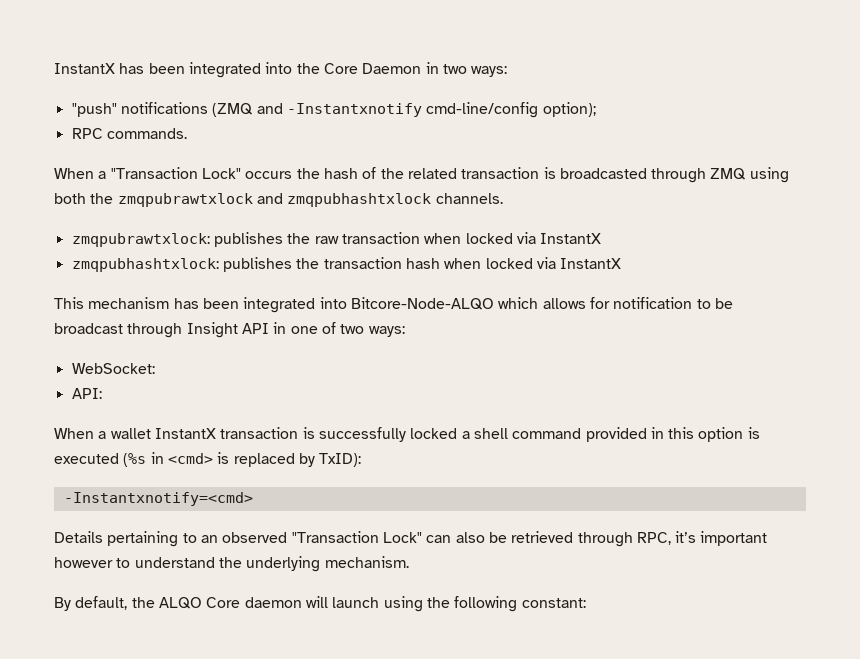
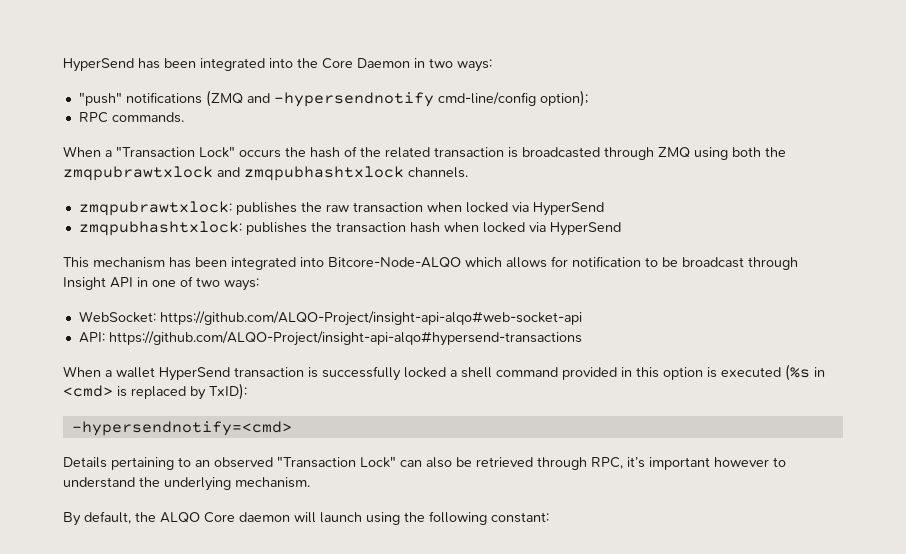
- InstantX has been integrated into the Core Daemon in two ways:
+ HyperSend has been integrated into the Core Daemon in two ways:
- "push" notifications (ZMQ and -Instantxnotify cmd-line/config option);
+ "push" notifications (ZMQ and -hypersendnotify cmd-line/config option);
- zmqpubrawtxlock: publishes the raw transaction when locked via InstantX
+ zmqpubrawtxlock: publishes the raw transaction when locked via HyperSend
- zmqpubhashtxlock: publishes the transaction hash when locked via InstantX
+ zmqpubhashtxlock: publishes the transaction hash when locked via HyperSend
- WebSocket:
+ WebSocket: https://github.com/ALQO-Project/insight-api-alqo#web-socket-api
- API:
+ API: https://github.com/ALQO-Project/insight-api-alqo#hypersend-transactions
- When a wallet InstantX transaction is successfully locked a shell command provided in this option is executed (%s in <cmd> is replaced by TxID):
+ When a wallet HyperSend transaction is successfully locked a shell command provided in this option is executed (%s in <cmd> is replaced by TxID):
- -Instantxnotify=<cmd>
+ -hypersendnotify=<cmd>

